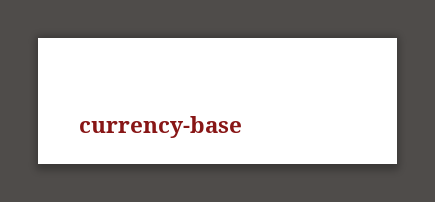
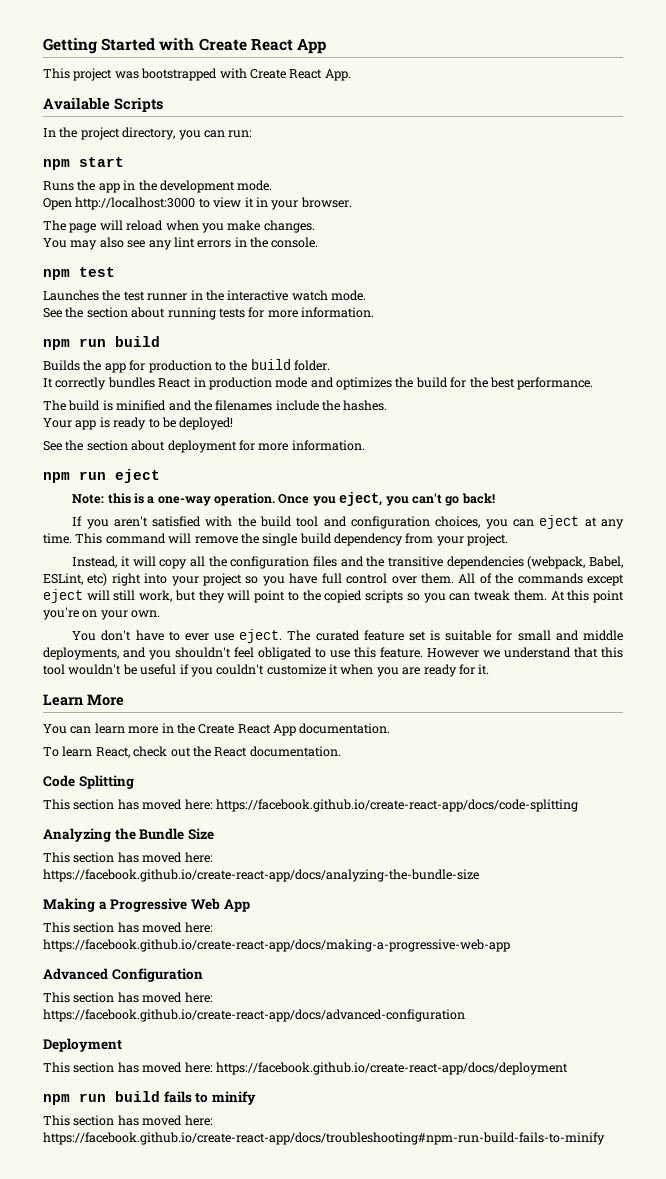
- currency-base
+ Getting Started with Create React App
+ This project was bootstrapped with Create React App.
+ Available Scripts
+ In the project directory, you can run:
+ npm start
+ Runs the app in the development mode.
+ Open http://localhost:3000 to view it in your browser.
+ The page will reload when you make changes.
+ You may also see any lint errors in the console.
+ npm test
+ Launches the test runner in the interactive watch mode.
+ See the section about running tests for more information.
+ npm run build
+ Builds the app for production to the build folder.
+ It correctly bundles React in production mode and optimizes the build for the best performance.
+ The build is minified and the filenames include the hashes.
+ Your app is ready to be deployed!
+ See the section about deployment for more information.
+ npm run eject
+ Note: this is a one-way operation. Once you eject, you can't go back!
+ If you aren't satisfied with the build tool and configuration choices, you can eject at any time. This command will remove the single build dependency from your project.
+ Instead, it will copy all the configuration files and the transitive dependencies (webpack, Babel, ESLint, etc) right into your project so you have full control over them. All of the commands except eject will still work, but they will point to the copied scripts so you can tweak them. At this point you're on your own.
+ You don't have to ever use eject. The curated feature set is suitable for small and middle deployments, and you shouldn't feel obligated to use this feature. However we understand that this tool wouldn't be useful if you couldn't customize it when you are ready for it.
+ Learn More
+ You can learn more in the Create React App documentation.
+ To learn React, check out the React documentation.
+ Code Splitting
+ This section has moved here: https://facebook.github.io/create-react-app/docs/code-splitting
+ Analyzing the Bundle Size
+ This section has moved here: https://facebook.github.io/create-react-app/docs/analyzing-the-bundle-size
+ Making a Progressive Web App
+ This section has moved here: https://facebook.github.io/create-react-app/docs/making-a-progressive-web-app
+ Advanced Configuration
+ This section has moved here: https://facebook.github.io/create-react-app/docs/advanced-configuration
+ Deployment
+ This section has moved here: https://facebook.github.io/create-react-app/docs/deployment
+ npm run build fails to minify
+ This section has moved here: https://facebook.github.io/create-react-app/docs/troubleshooting#npm-run-build-fails-to-minify

